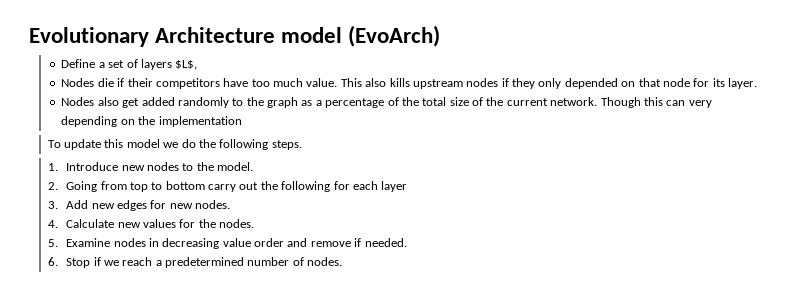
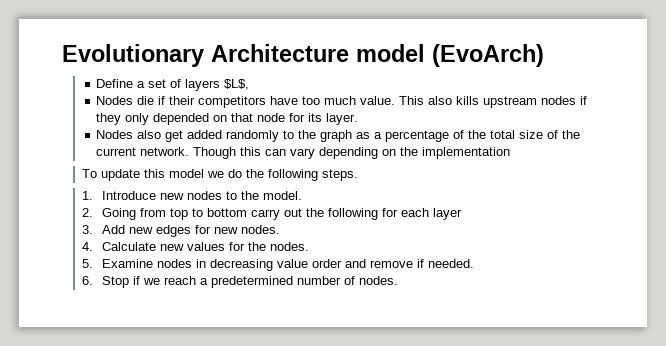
- Though this can very depending on the implementation
+ Though this can vary depending on the implementation

